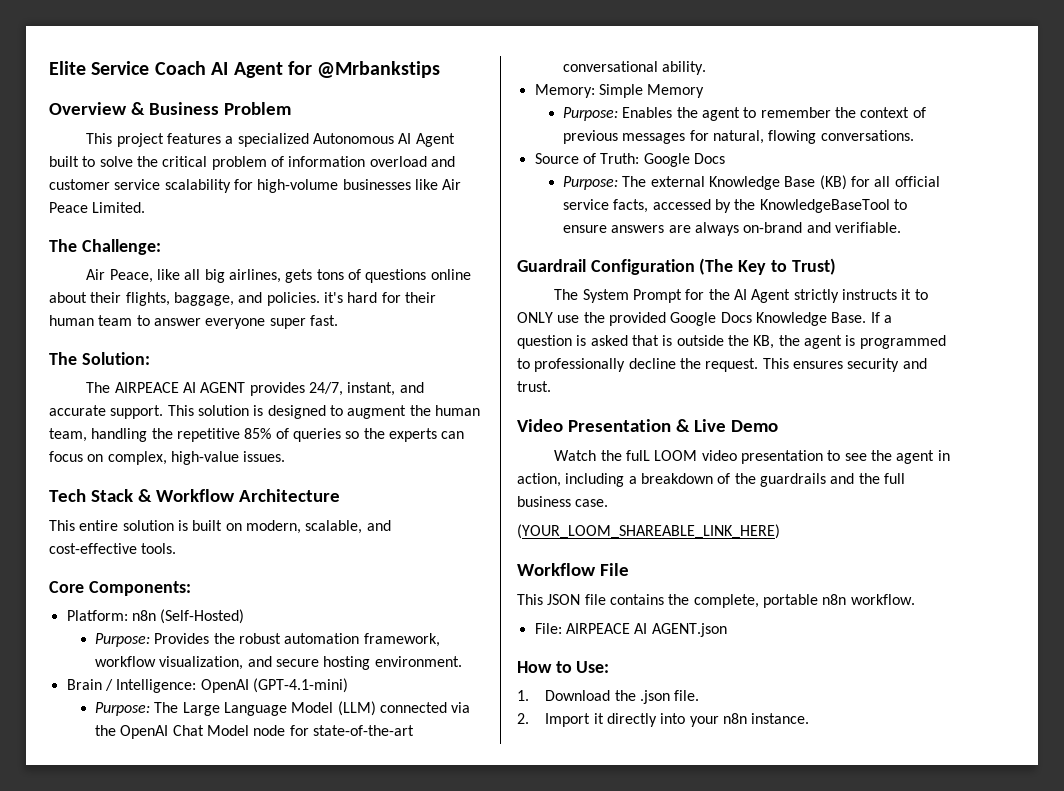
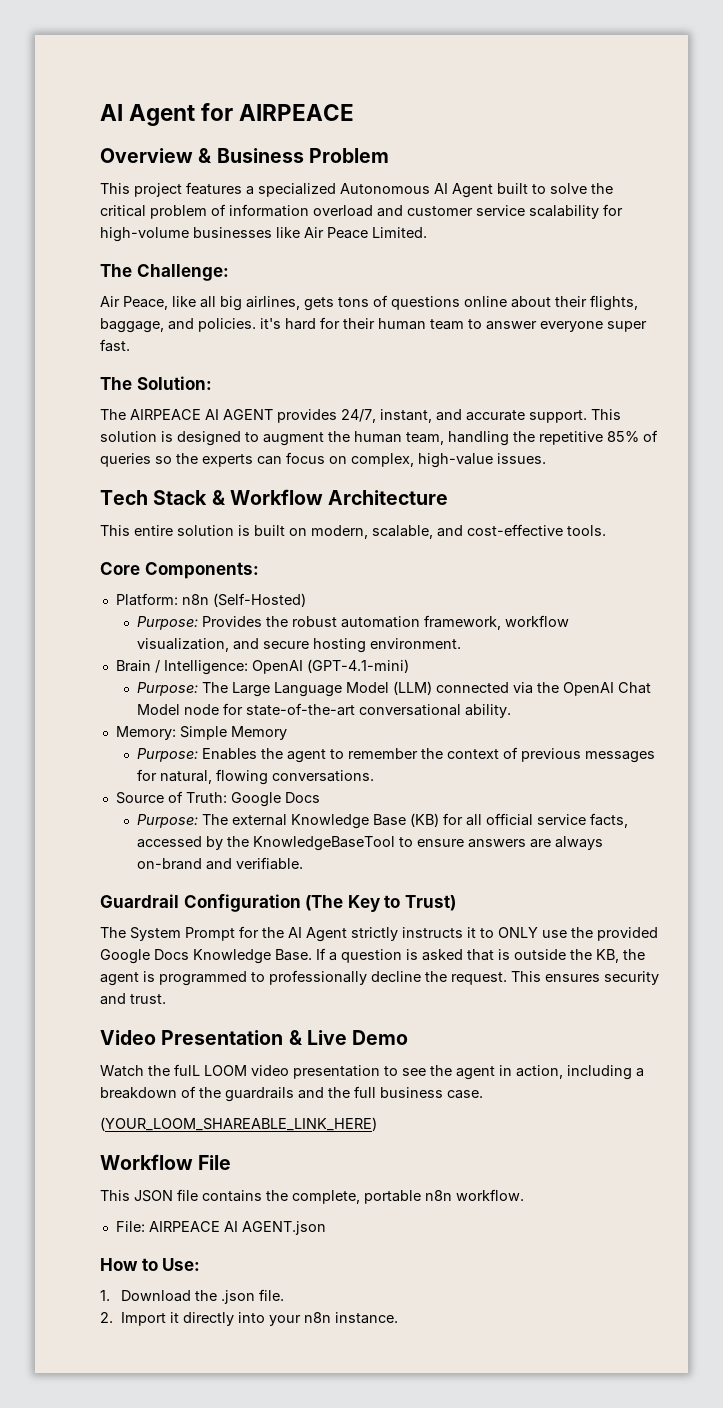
- Elite Service Coach AI Agent for @Mrbankstips
+ AI Agent for AIRPEACE

